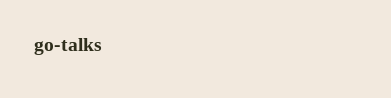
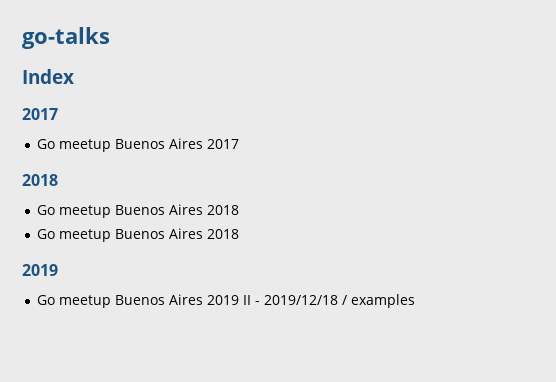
+ Index
+ 2017
+ Go meetup Buenos Aires 2017
+ 2018
+ Go meetup Buenos Aires 2018
+ Go meetup Buenos Aires 2018
+ 2019
+ Go meetup Buenos Aires 2019 II - 2019/12/18 / examples

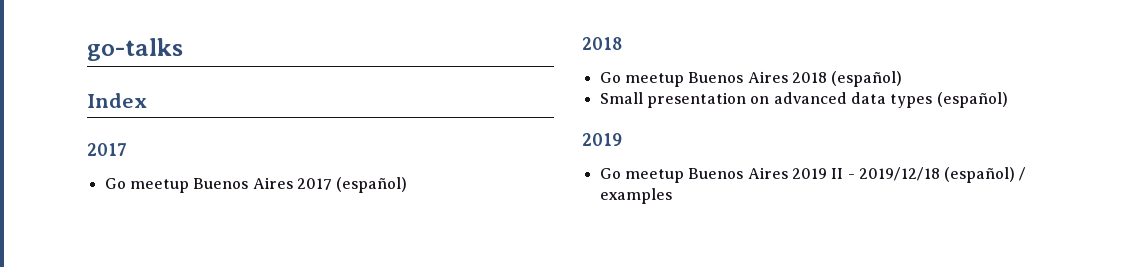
- Go meetup Buenos Aires 2017
+ Go meetup Buenos Aires 2017 (español)
  2018
- Go meetup Buenos Aires 2018
- Go meetup Buenos Aires 2018
+ Go meetup Buenos Aires 2018 (español)
+ Small presentation on advanced data types (español)
- Go meetup Buenos Aires 2019 II - 2019/12/18 / examples
+ Go meetup Buenos Aires 2019 II - 2019/12/18 (español) / examples

